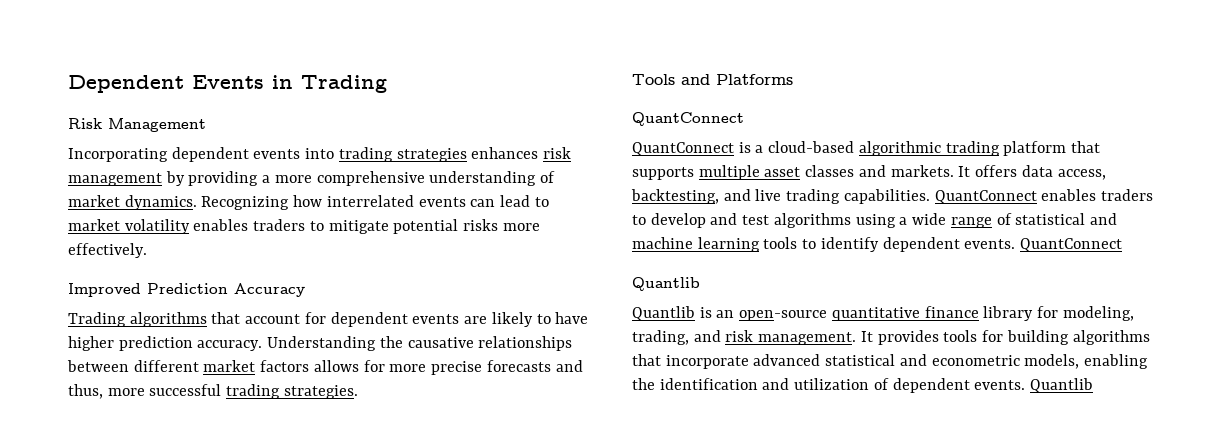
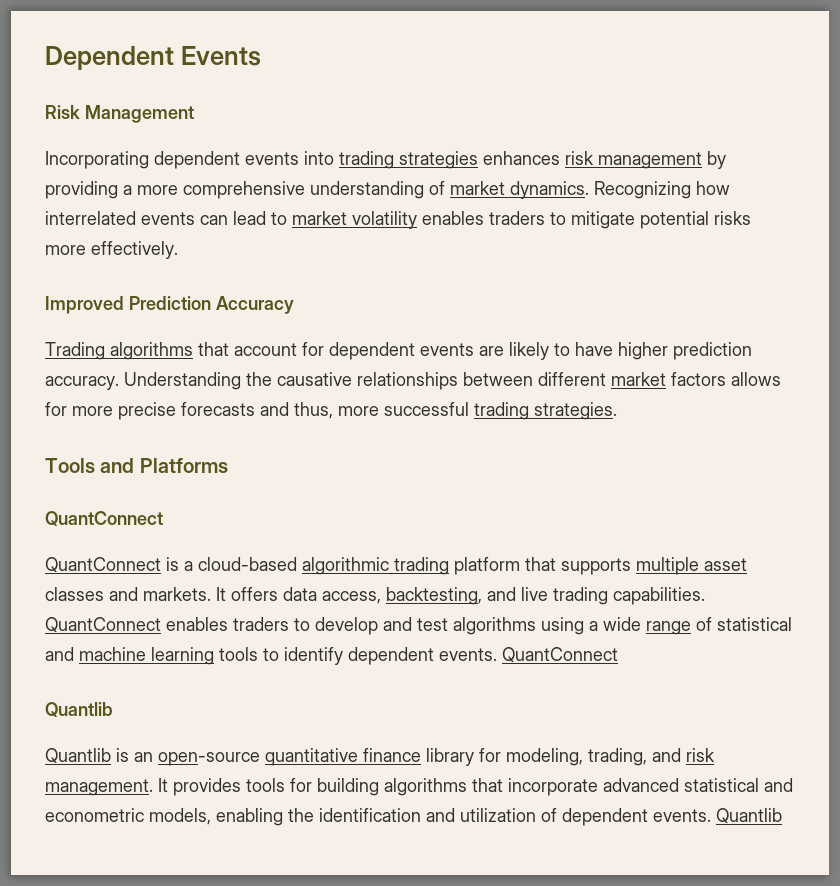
- Dependent Events in Trading
+ Dependent Events

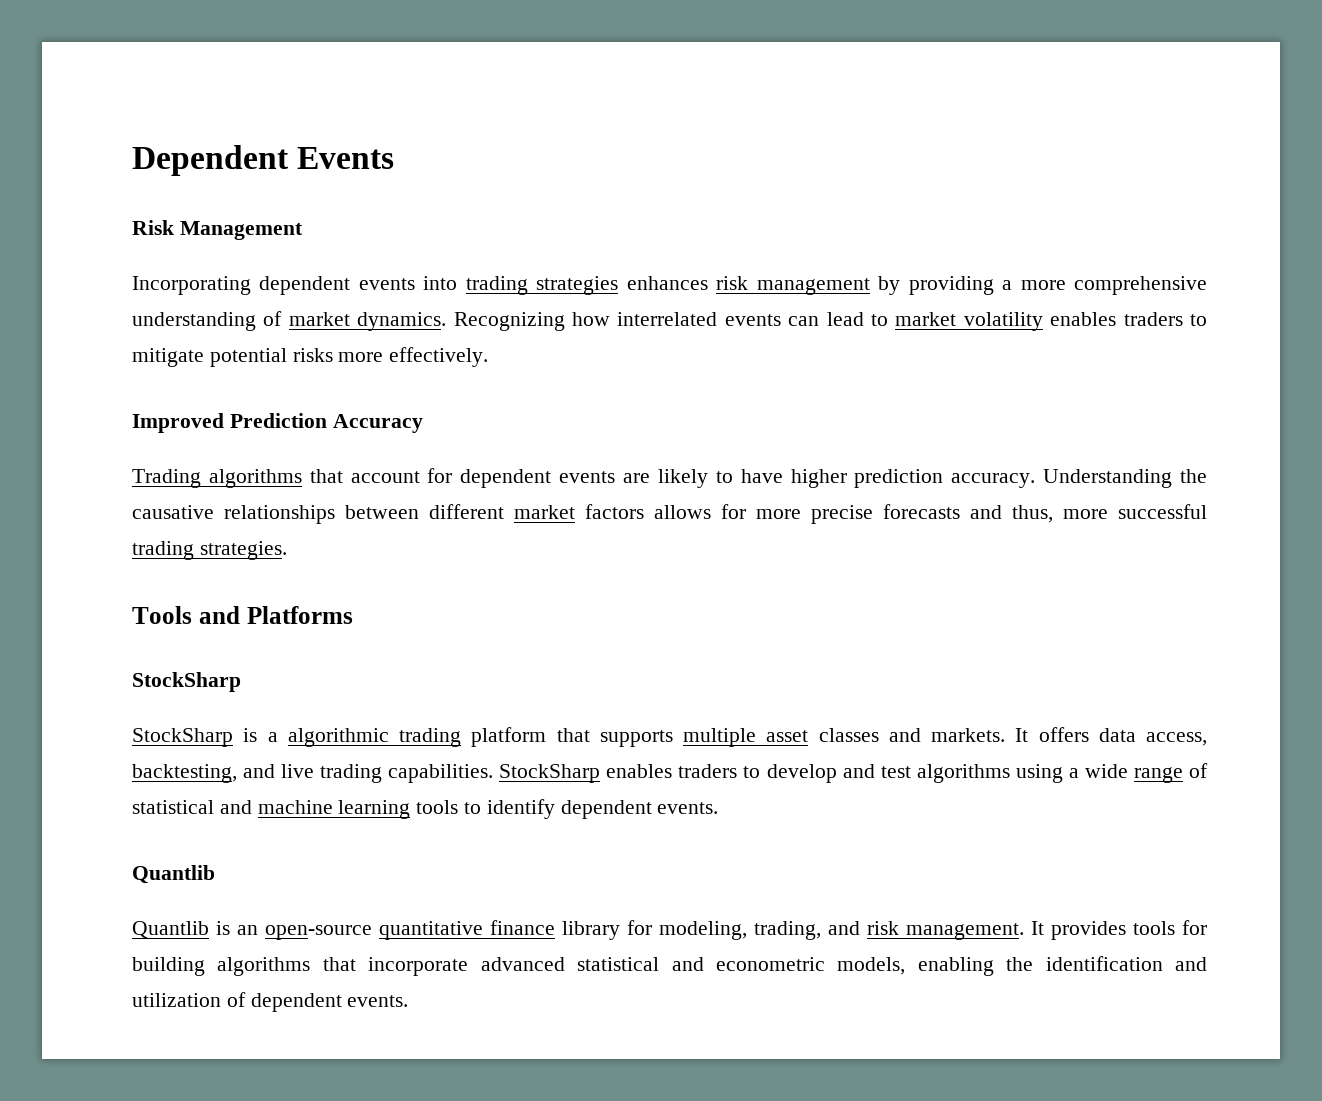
  Tools and Platforms
- QuantConnect
- QuantConnect is a cloud-based algorithmic trading platform that supports multiple asset classes and markets.
+ StockSharp
+ StockSharp is a algorithmic trading platform that supports multiple asset classes and markets.
- QuantConnect enables traders to develop and test algorithms using a wide range of statistical and machine learning tools to identify dependent events. QuantConnect
+ StockSharp enables traders to develop and test algorithms using a wide range of statistical and machine learning tools to identify dependent events.
- It provides tools for building algorithms that incorporate advanced statistical and econometric models, enabling the identification and utilization of dependent events. Quantlib
+ It provides tools for building algorithms that incorporate advanced statistical and econometric models, enabling the identification and utilization of dependent events.

